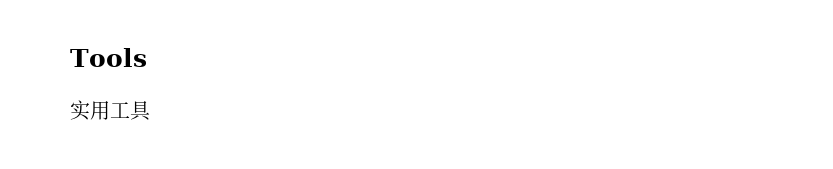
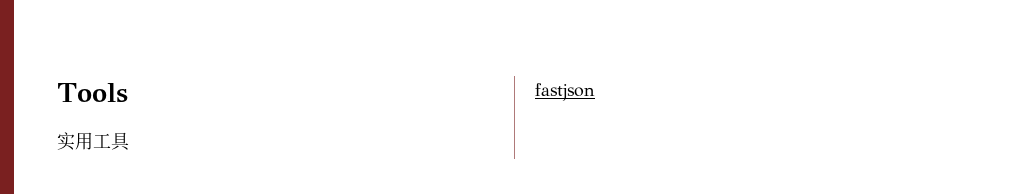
+ fastjson

